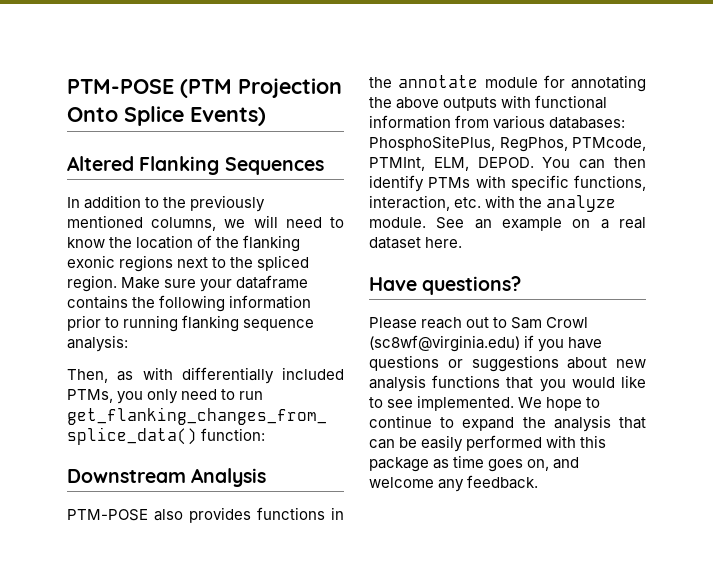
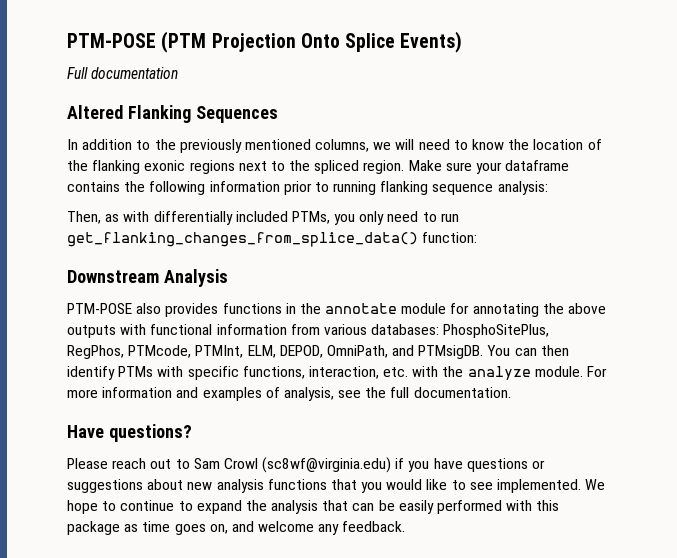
+ Full documentation
- PTM-POSE also provides functions in the annotate module for annotating the above outputs with functional information from various databases: PhosphoSitePlus, RegPhos, PTMcode, PTMInt, ELM, DEPOD.
+ PTM-POSE also provides functions in the annotate module for annotating the above outputs with functional information from various databases: PhosphoSitePlus, RegPhos, PTMcode, PTMInt, ELM, DEPOD, OmniPath, and PTMsigDB.
- See an example on a real dataset here.
+ For more information and examples of analysis, see the full documentation.

